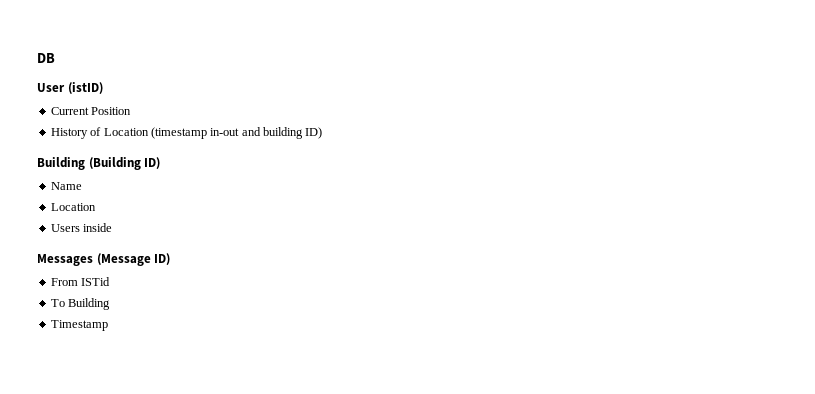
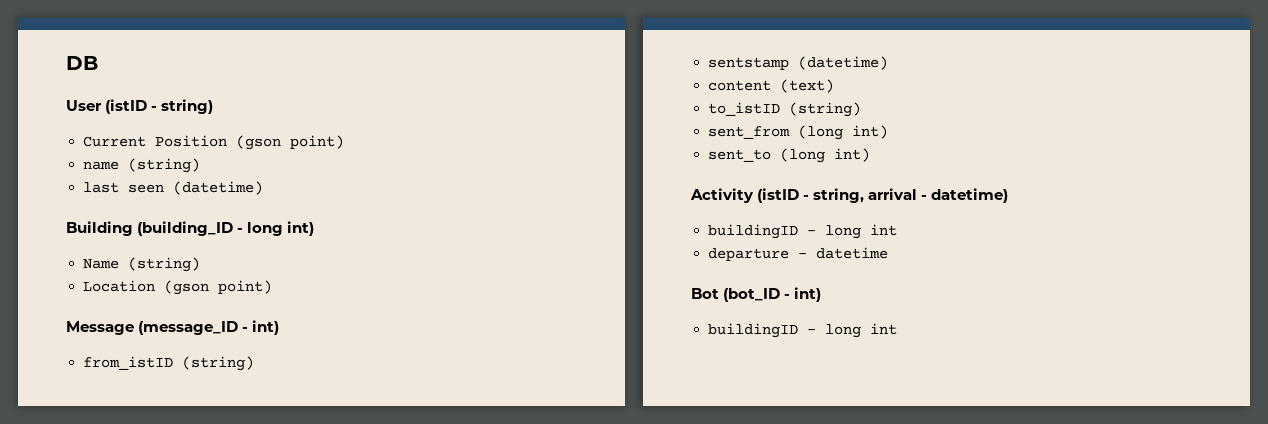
- User (istID)
+ User (istID - string)
- Current Position
- History of Location (timestamp in-out and building ID)
- Building (Building ID)
+ Current Position (gson point)
+ name (string)
+ last seen (datetime)
+ Building (building_ID - long int)
- Name
- Location
- Users inside
- Messages (Message ID)
- From ISTid
- To Building
- Timestamp
+ Name (string)
+ Location (gson point)
+ Message (message_ID - int)
+ from_istID (string)
+ sentstamp (datetime)
+ content (text)
+ to_istID (string)
+ sent_from (long int)
+ sent_to (long int)
+ Activity (istID - string, arrival - datetime)
+ buildingID - long int
+ departure - datetime
+ Bot (bot_ID - int)
+ buildingID - long int

